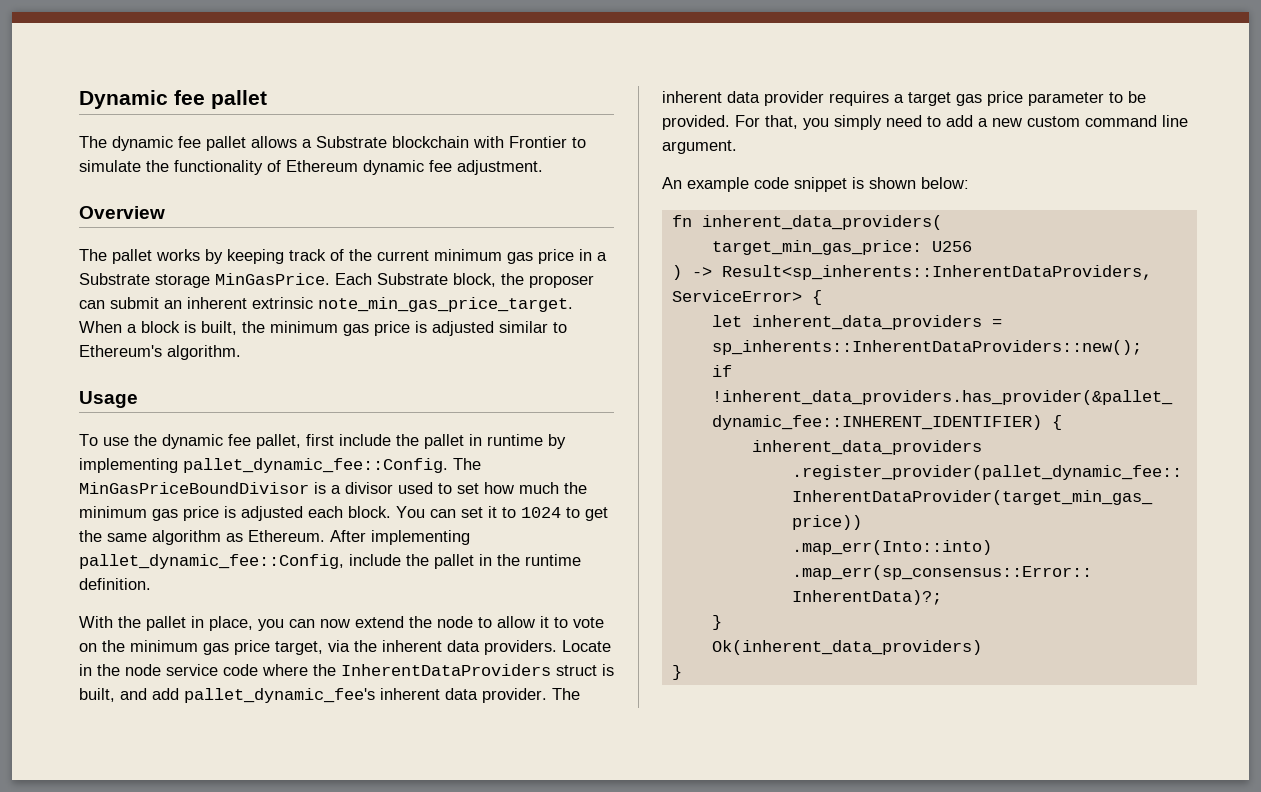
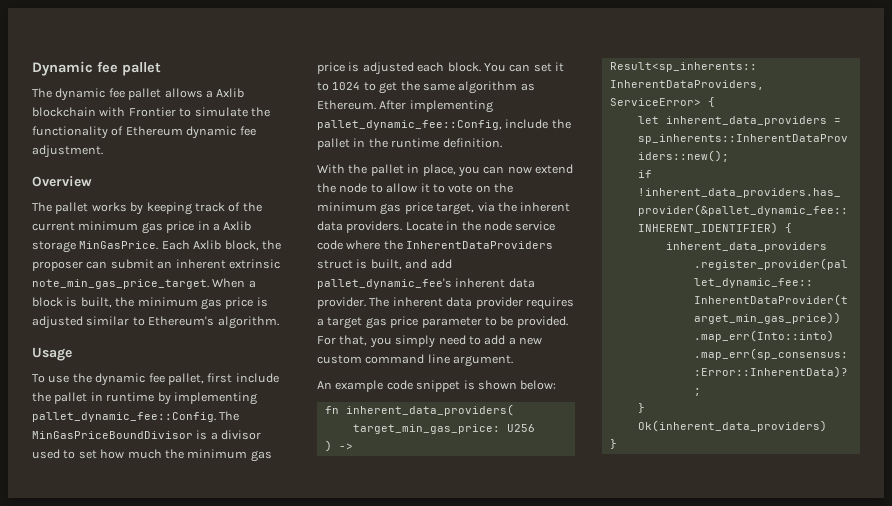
- The dynamic fee pallet allows a Substrate blockchain with Frontier to simulate the functionality of Ethereum dynamic fee adjustment.
+ The dynamic fee pallet allows a Axlib blockchain with Frontier to simulate the functionality of Ethereum dynamic fee adjustment.
- The pallet works by keeping track of the current minimum gas price in a Substrate storage MinGasPrice.
+ The pallet works by keeping track of the current minimum gas price in a Axlib storage MinGasPrice.
- Each Substrate block, the proposer can submit an inherent extrinsic note_min_gas_price_target.
+ Each Axlib block, the proposer can submit an inherent extrinsic note_min_gas_price_target.

